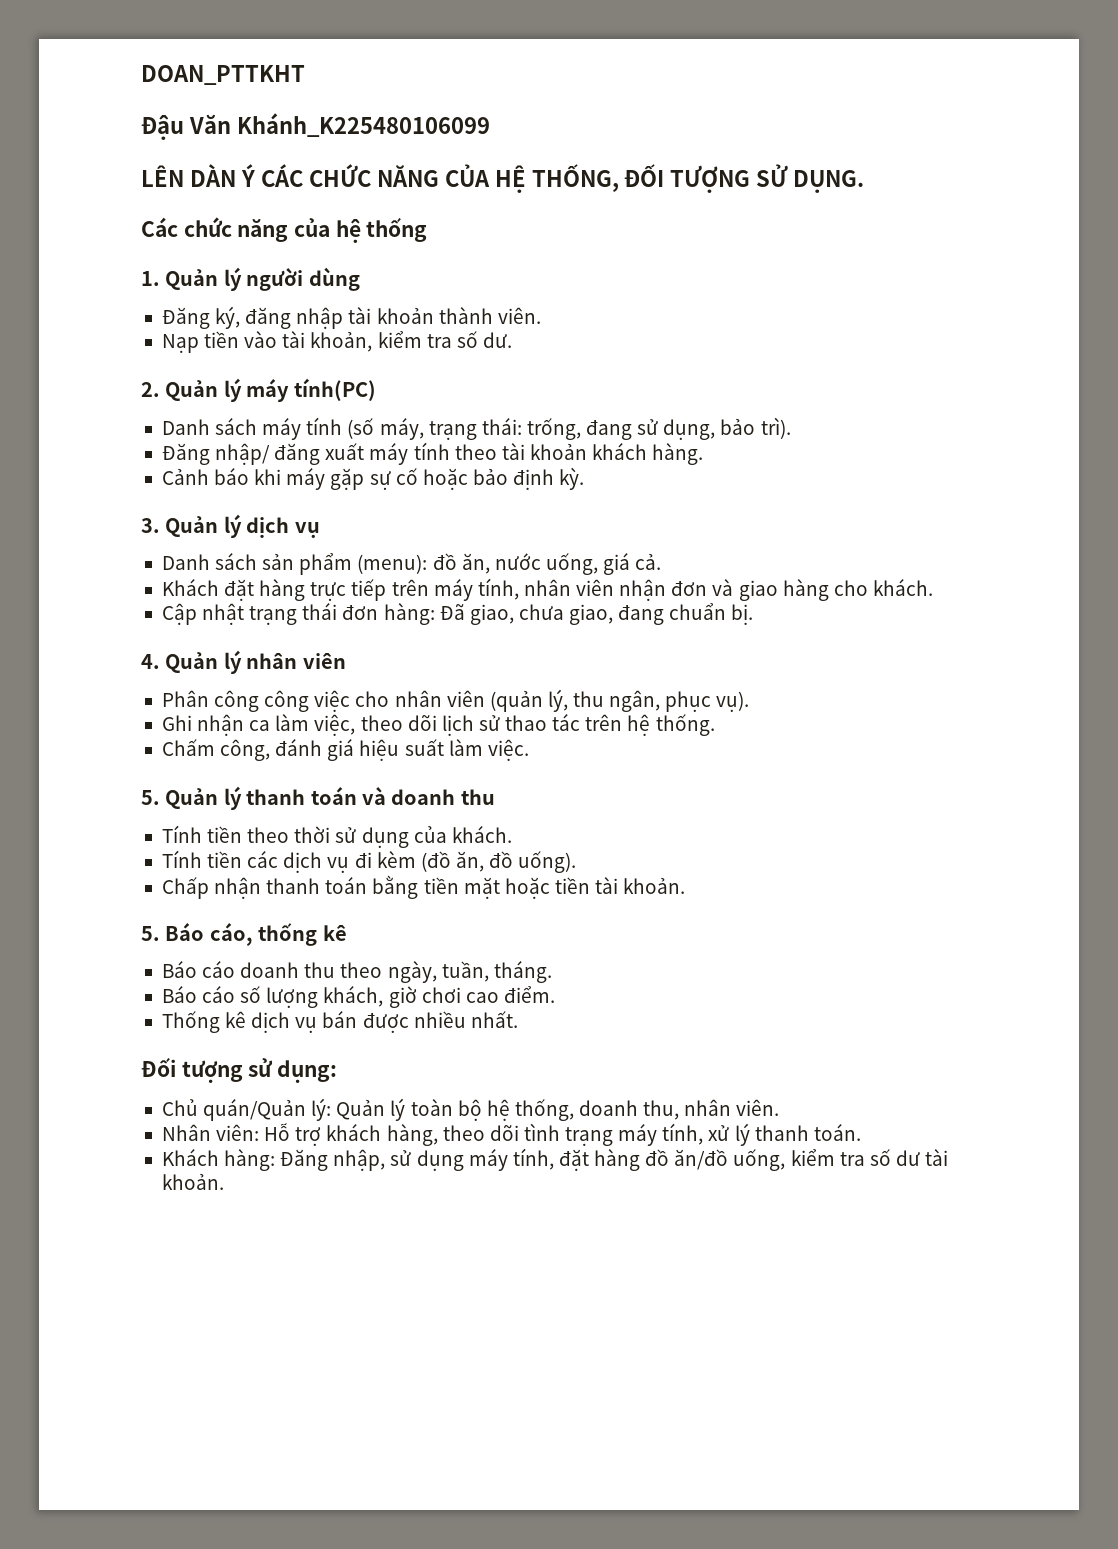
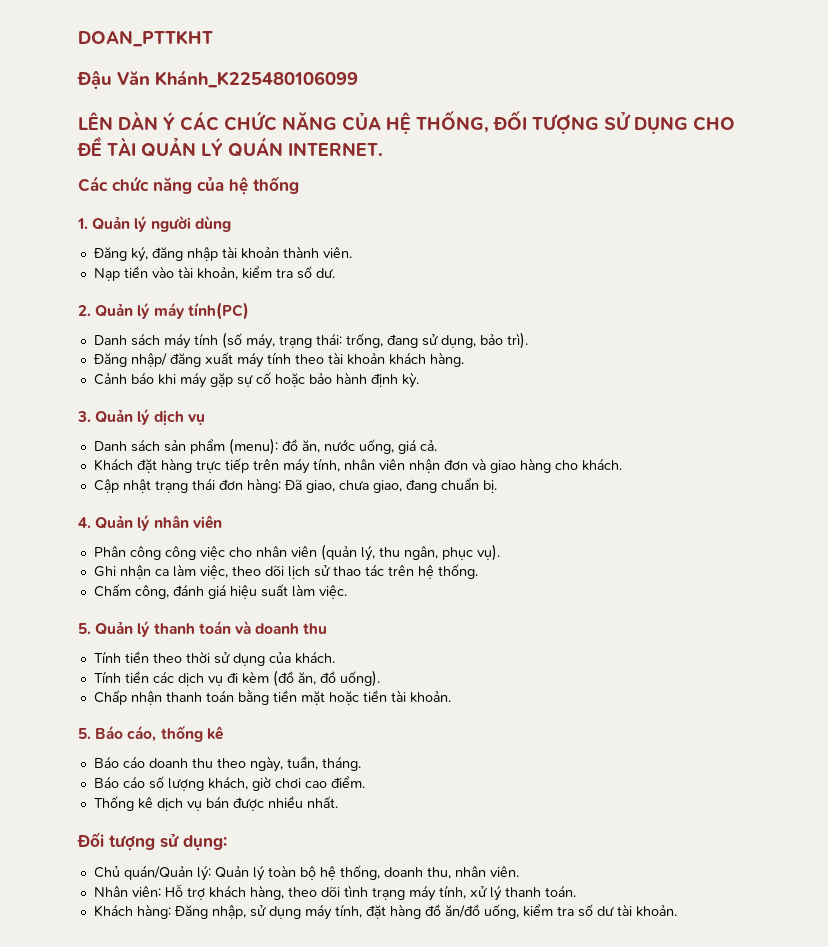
- LÊN DÀN Ý CÁC CHỨC NĂNG CỦA HỆ THỐNG, ĐỐI TƯỢNG SỬ DỤNG.
+ LÊN DÀN Ý CÁC CHỨC NĂNG CỦA HỆ THỐNG, ĐỐI TƯỢNG SỬ DỤNG CHO ĐỀ TÀI QUẢN LÝ QUÁN INTERNET.
- Cảnh báo khi máy gặp sự cố hoặc bảo định kỳ.
+ Cảnh báo khi máy gặp sự cố hoặc bảo hành định kỳ.

